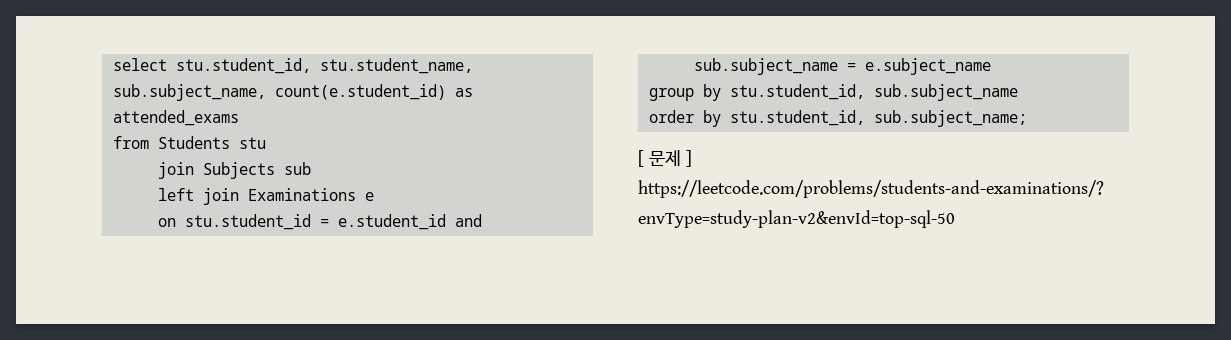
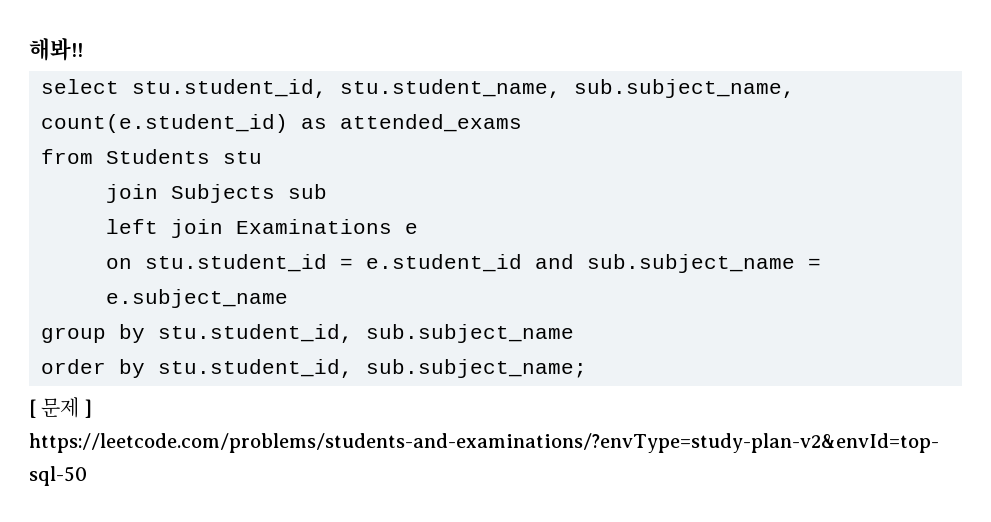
+ 해봐!!

